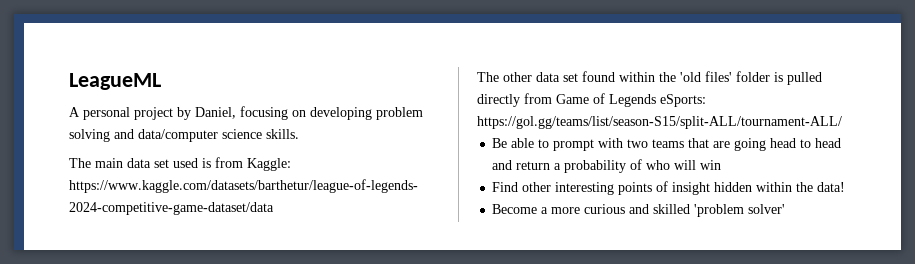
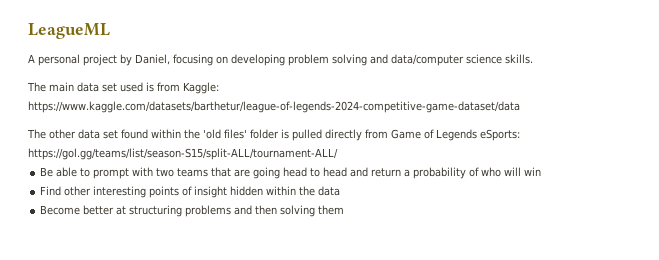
- Find other interesting points of insight hidden within the data!
+ Find other interesting points of insight hidden within the data
- Become a more curious and skilled 'problem solver'
+ Become better at structuring problems and then solving them

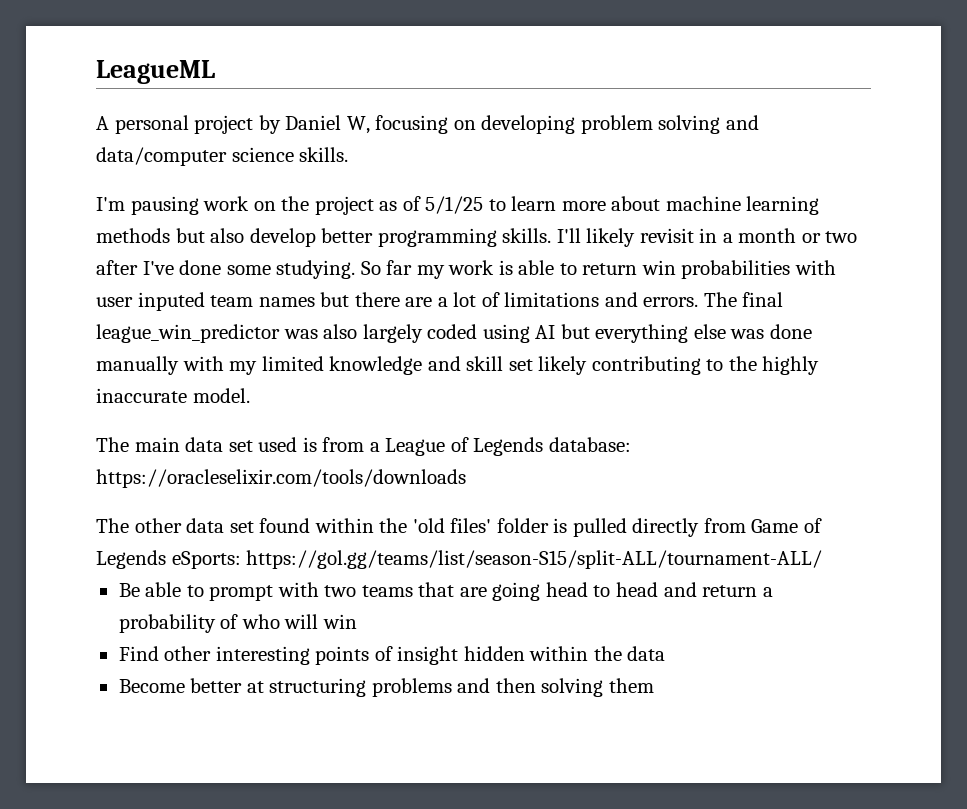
- A personal project by Daniel, focusing on developing problem solving and data/computer science skills.
+ A personal project by Daniel W, focusing on developing problem solving and data/computer science skills.
+ I'm pausing work on the project as of 5/1/25 to learn more about machine learning methods but also develop better programming skills. I'll likely revisit in a month or two after I've done some studying. So far my work is able to return win probabilities with user inputed team names but there are a lot of limitations and errors. The final league_win_predictor was also largely coded using AI but everything else was done manually with my limited knowledge and skill set likely contributing to the highly inaccurate model.
- The main data set used is from Kaggle: https://www.kaggle.com/datasets/barthetur/league-of-legends-2024-competitive-game-dataset/data
+ The main data set used is from a League of Legends database: https://oracleselixir.com/tools/downloads

